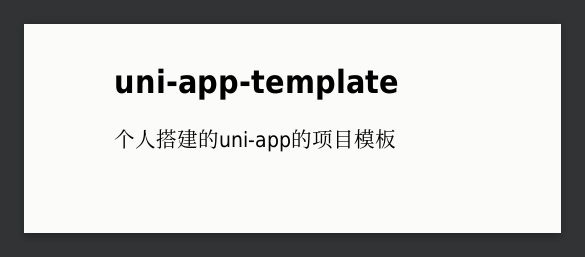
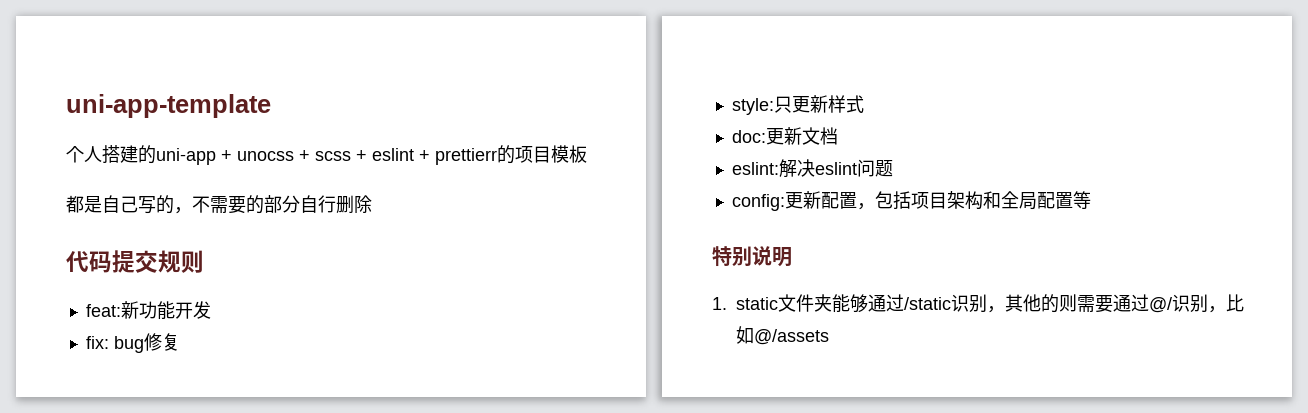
- 个人搭建的uni-app的项目模板
+ 个人搭建的uni-app + unocss + scss + eslint + prettierr的项目模板
+ 都是自己写的，不需要的部分自行删除
+ 代码提交规则
+ feat:新功能开发
+ fix: bug修复
+ style:只更新样式
+ doc:更新文档
+ eslint:解决eslint问题
+ config:更新配置，包括项目架构和全局配置等
+ 特别说明
+ 1. static文件夹能够通过/static识别，其他的则需要通过@/识别，比如@/assets

